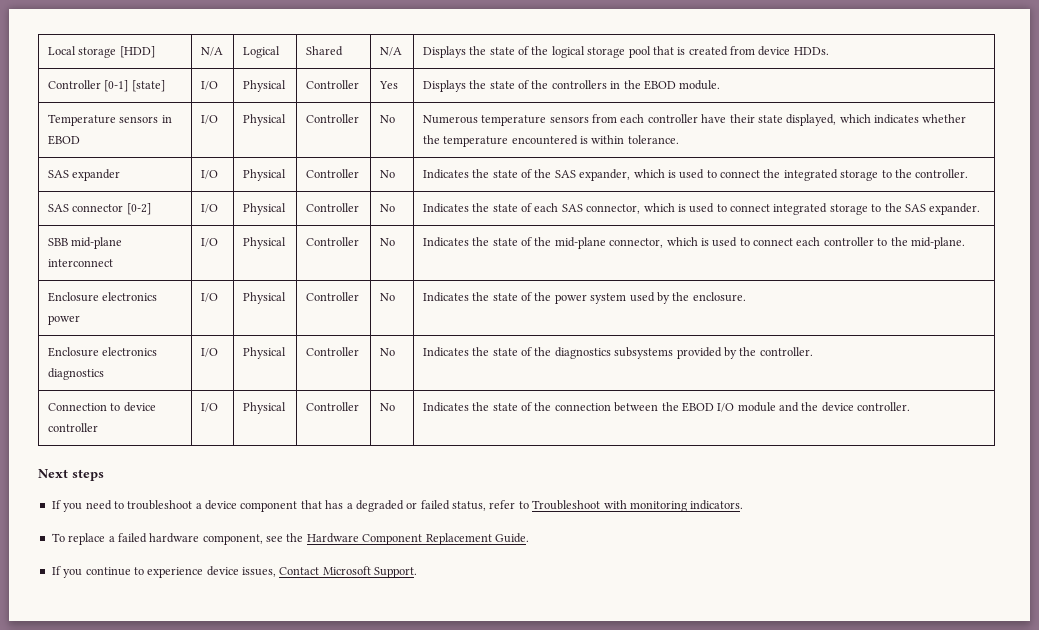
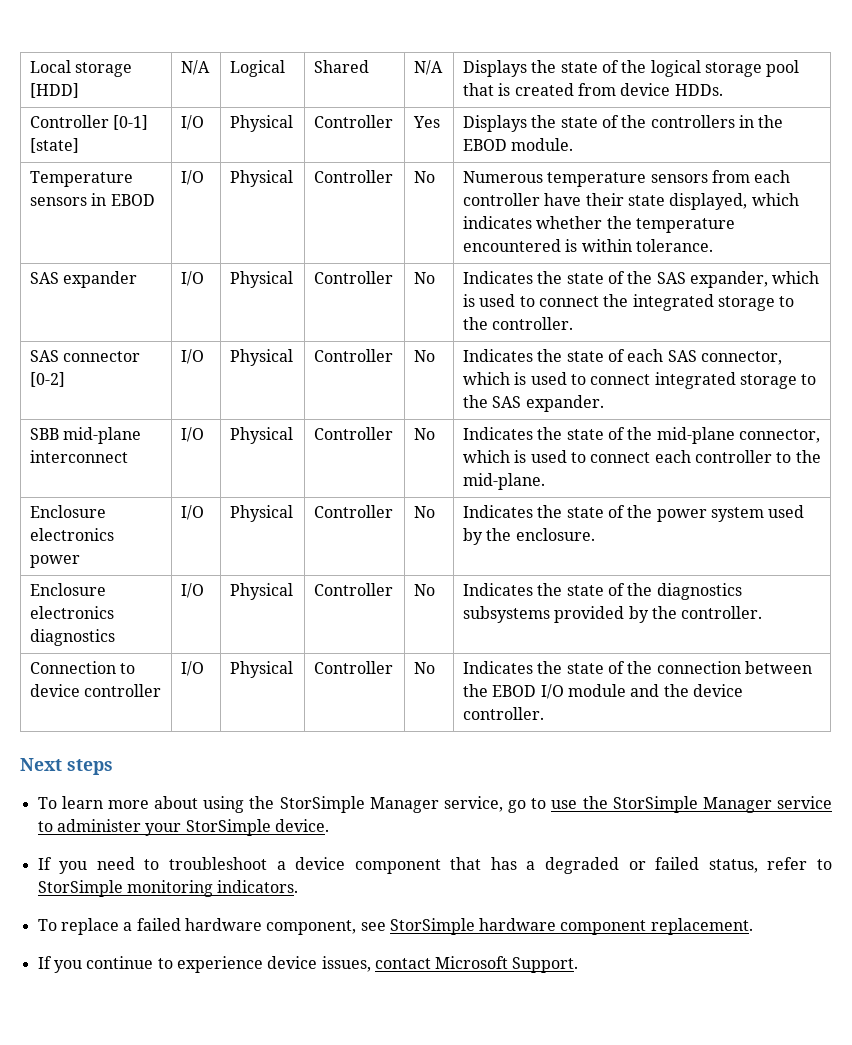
+ To learn more about using the StorSimple Manager service, go to use the StorSimple Manager service to administer your StorSimple device.
- If you need to troubleshoot a device component that has a degraded or failed status, refer to Troubleshoot with monitoring indicators.
+ If you need to troubleshoot a device component that has a degraded or failed status, refer to StorSimple monitoring indicators.
- To replace a failed hardware component, see the Hardware Component Replacement Guide.
+ To replace a failed hardware component, see StorSimple hardware component replacement.
- If you continue to experience device issues, Contact Microsoft Support.
+ If you continue to experience device issues, contact Microsoft Support.

